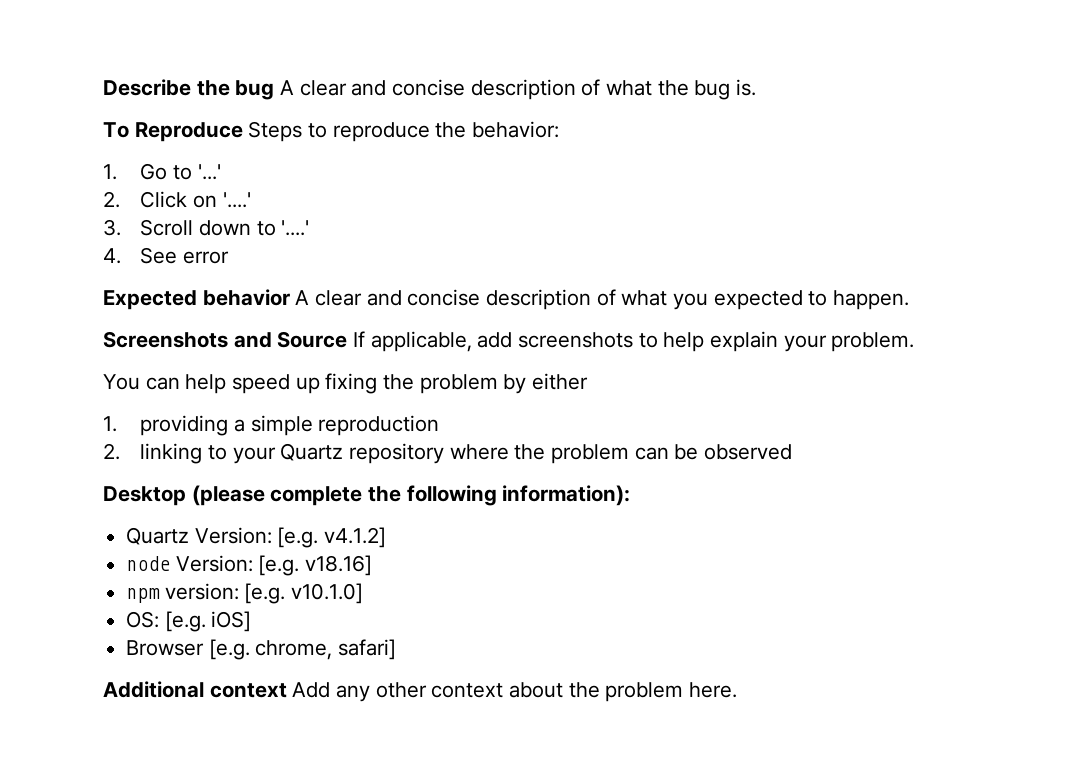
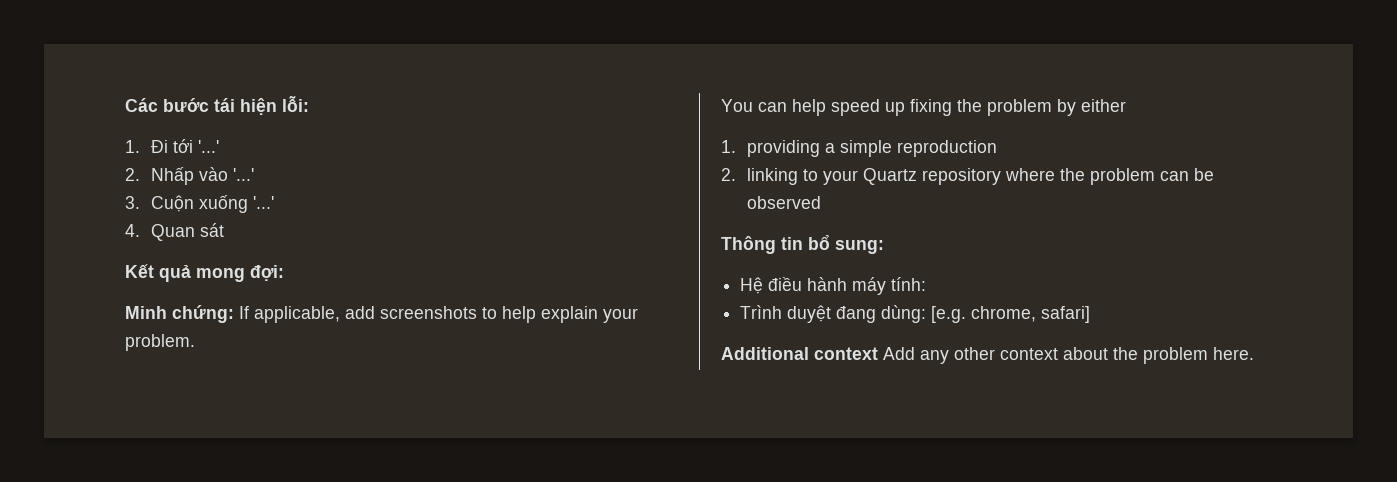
- Describe the bug A clear and concise description of what the bug is.
- To Reproduce Steps to reproduce the behavior:
- 1. Go to '...'
+ Các bước tái hiện lỗi:
+ 1. Đi tới '...'
- 2. Click on '....'
- 3. Scroll down to '....'
- 4. See error
- Expected behavior A clear and concise description of what you expected to happen.
- Screenshots and Source If applicable, add screenshots to help explain your problem.
+ 2. Nhấp vào '...'
+ 3. Cuộn xuống '...'
+ 4. Quan sát
+ Kết quả mong đợi:
+ Minh chứng: If applicable, add screenshots to help explain your problem.
- Desktop (please complete the following information):
- Quartz Version: [e.g. v4.1.2]
- node Version: [e.g. v18.16]
- npm version: [e.g. v10.1.0]
- OS: [e.g. iOS]
- Browser [e.g. chrome, safari]
+ Thông tin bổ sung:
+ Hệ điều hành máy tính:
+ Trình duyệt đang dùng: [e.g. chrome, safari]

